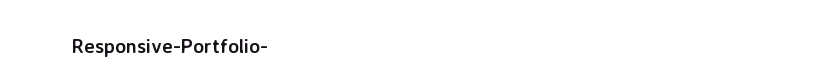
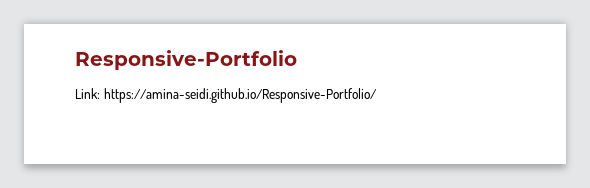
- Responsive-Portfolio-
+ Responsive-Portfolio
+ Link: https://amina-seidi.github.io/Responsive-Portfolio/

